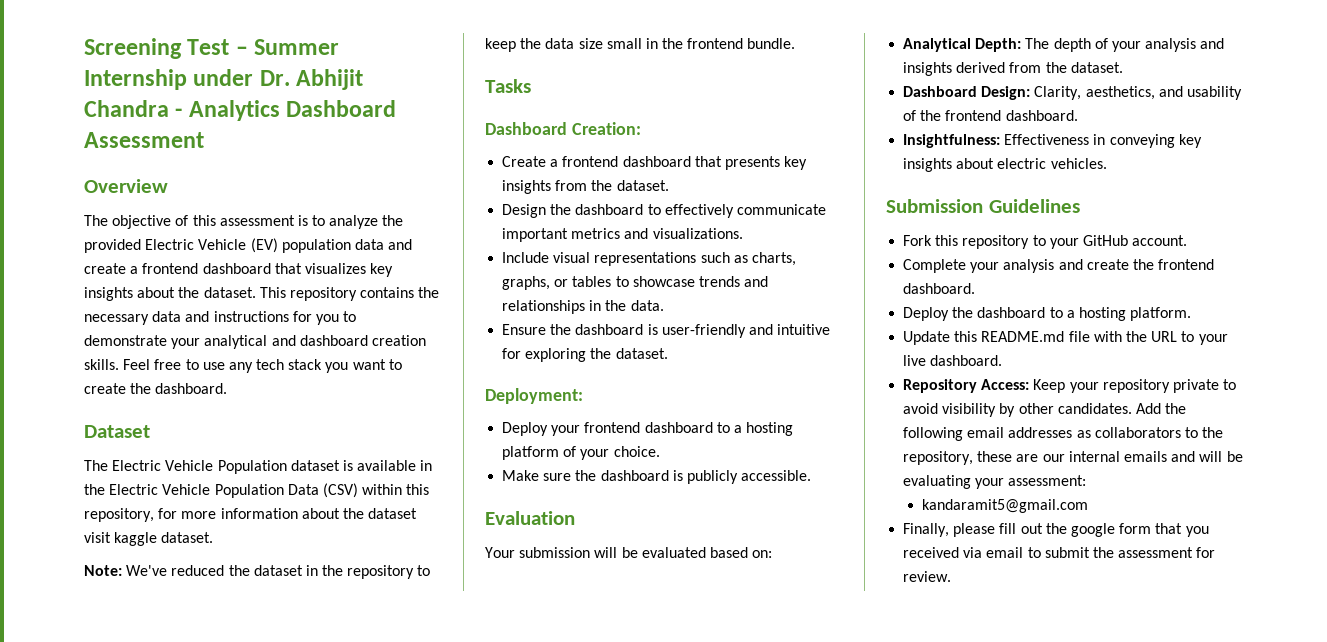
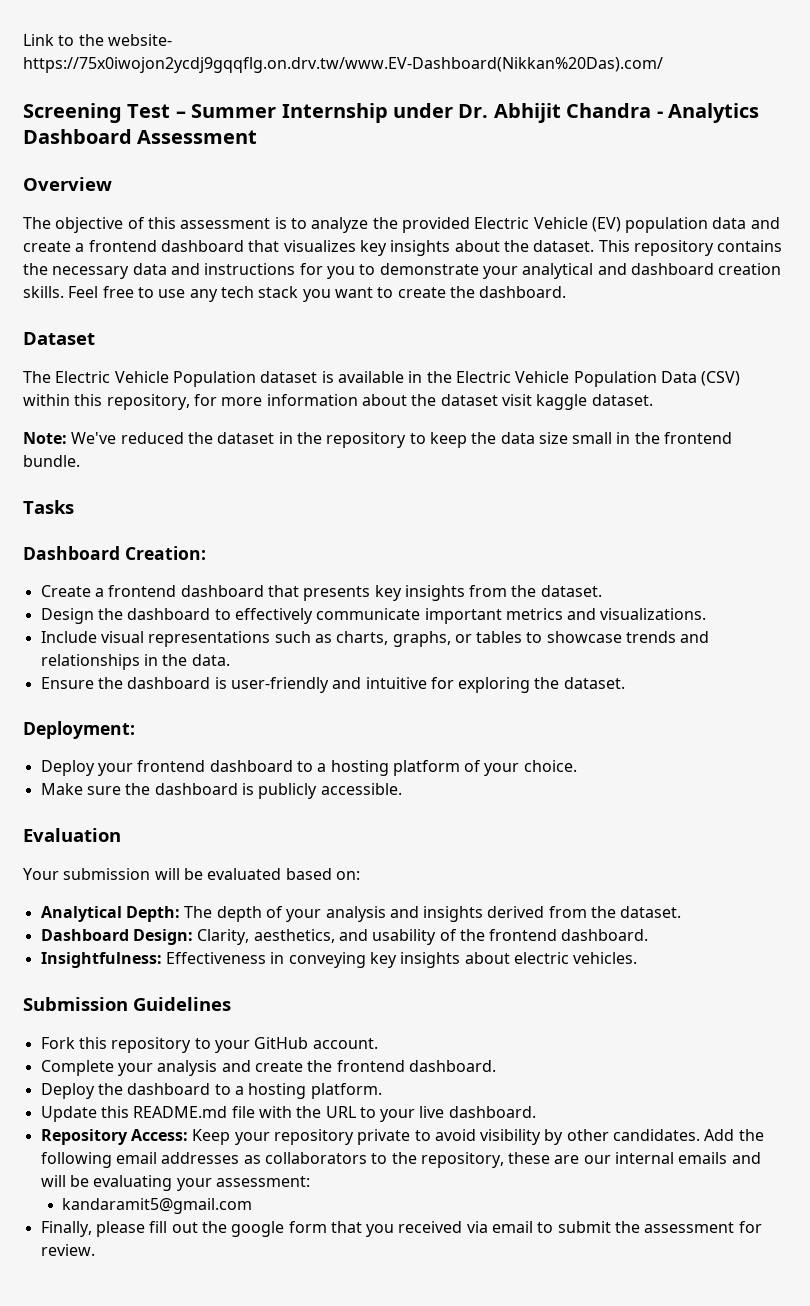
+ Link to the website- https://75x0iwojon2ycdj9gqqflg.on.drv.tw/www.EV-Dashboard(Nikkan%20Das).com/

